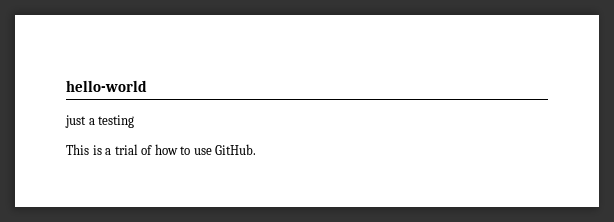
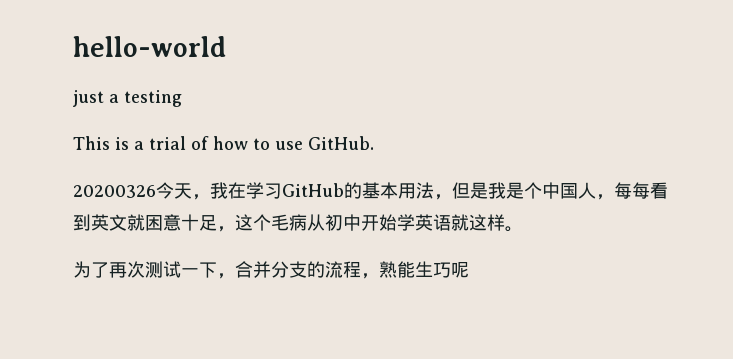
+ 20200326今天，我在学习GitHub的基本用法，但是我是个中国人，每每看到英文就困意十足，这个毛病从初中开始学英语就这样。
+ 为了再次测试一下，合并分支的流程，熟能生巧呢

